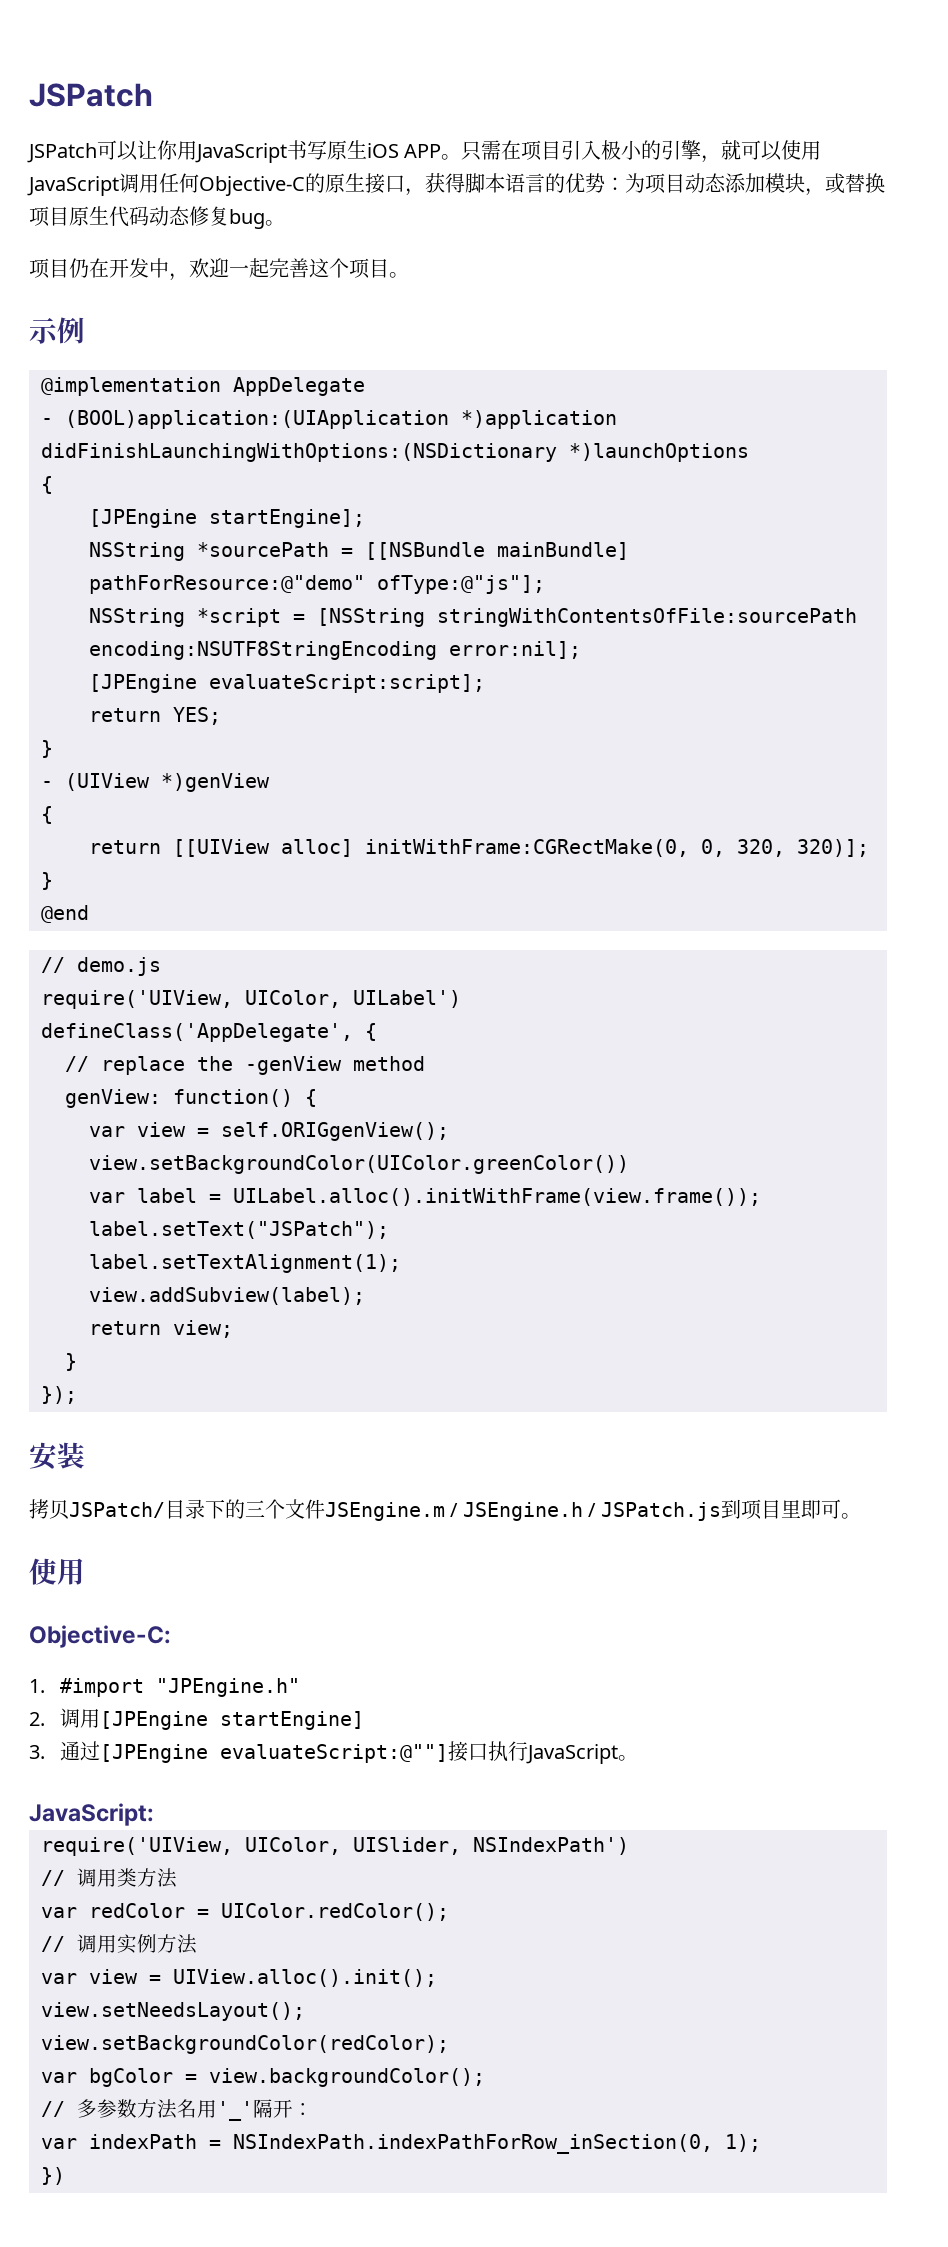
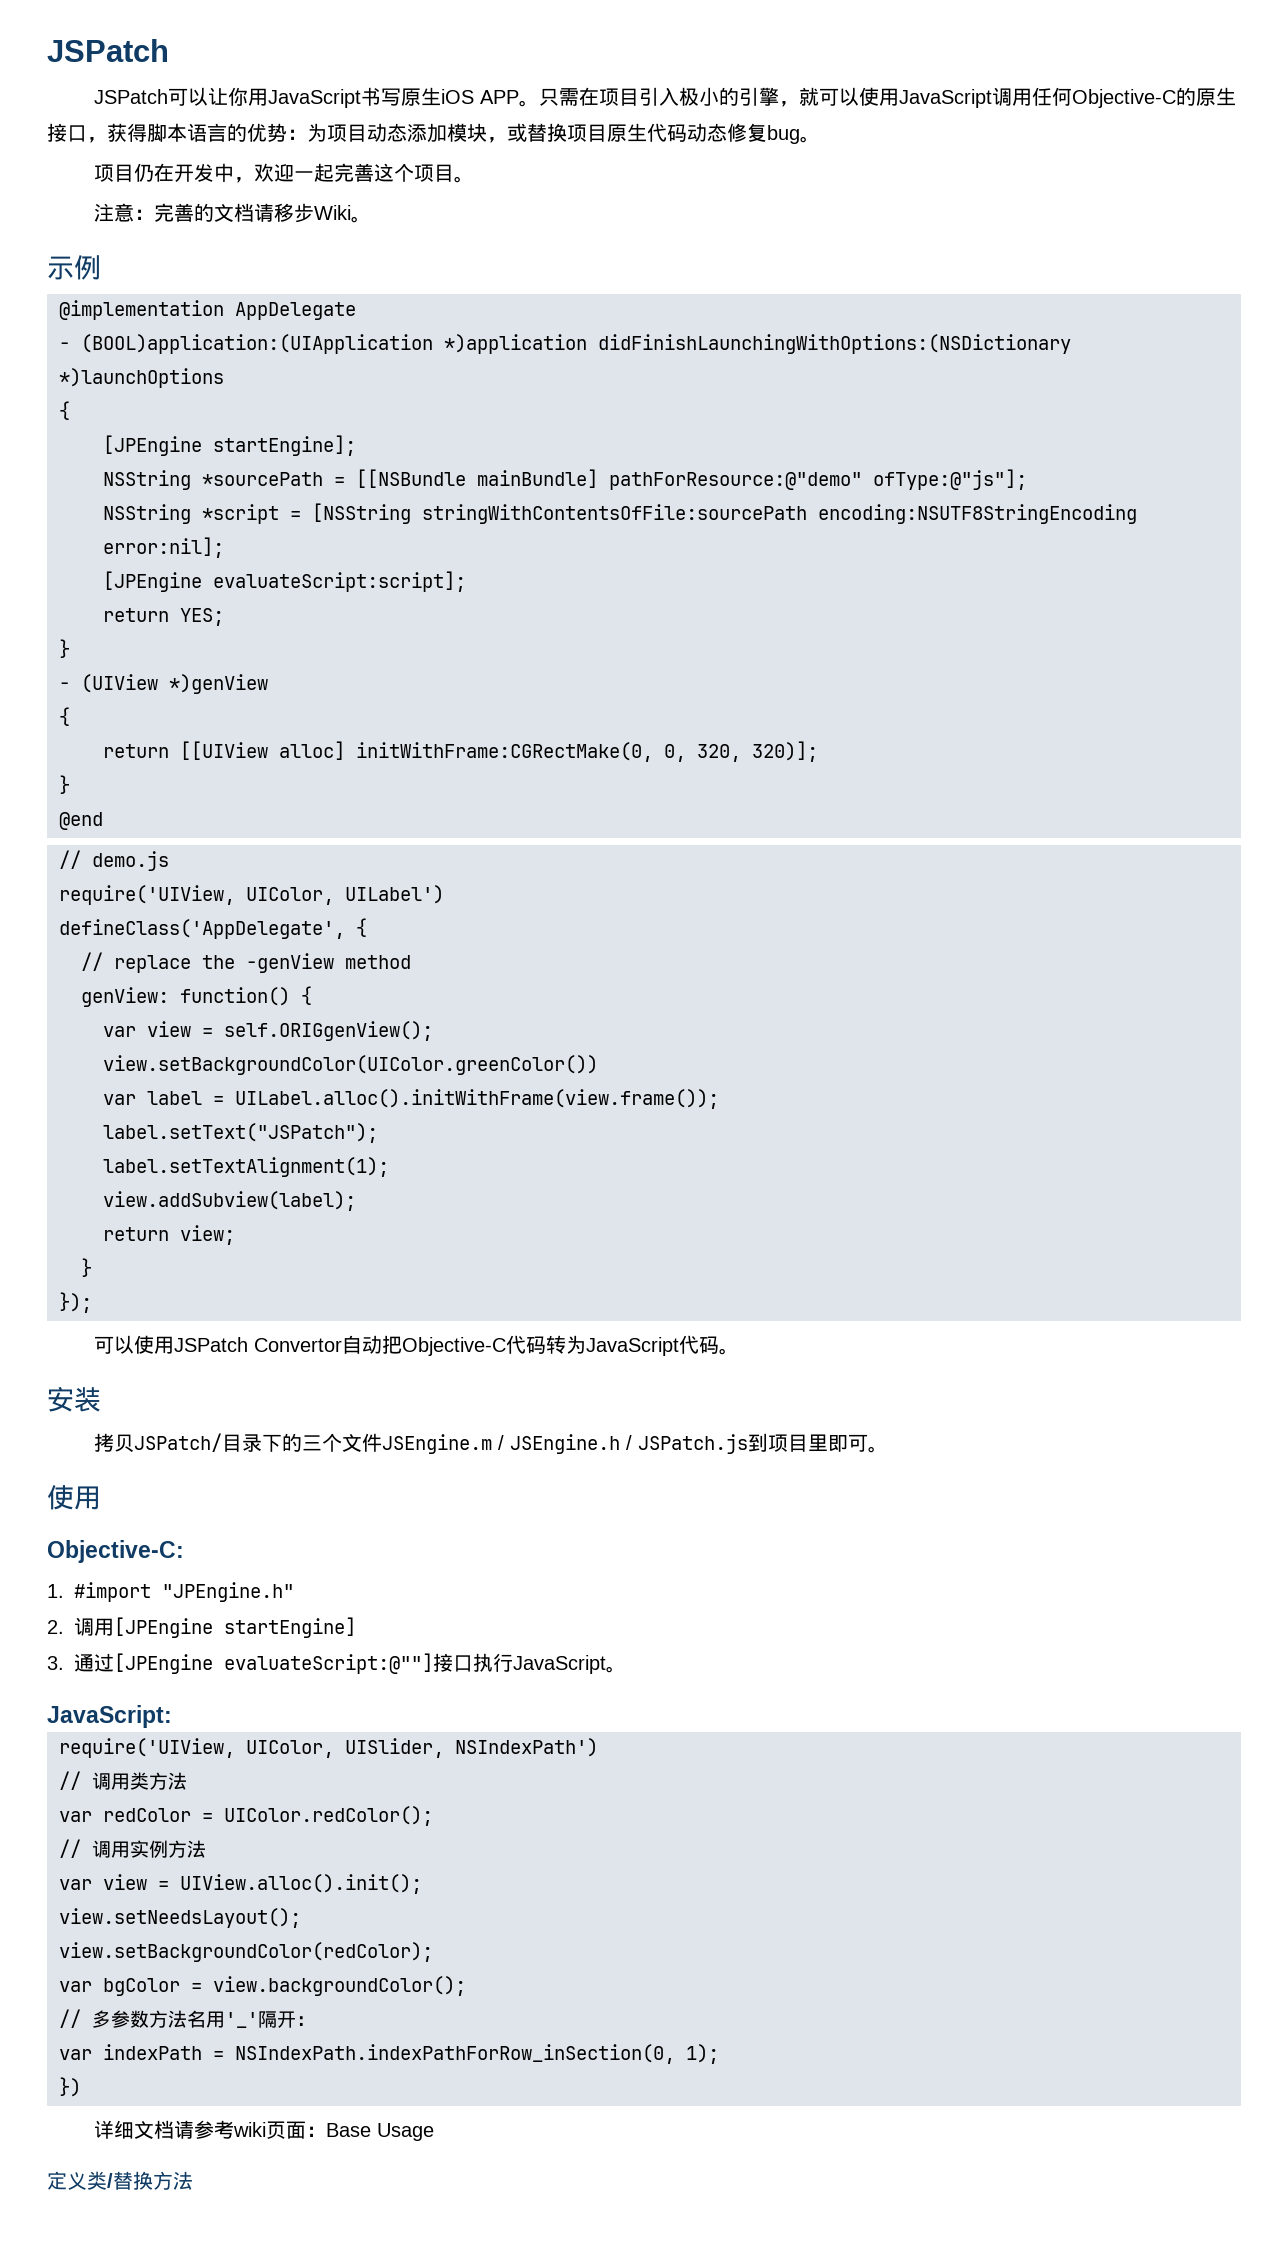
+ 注意：完善的文档请移步Wiki。
+ 可以使用JSPatch Convertor自动把Objective-C代码转为JavaScript代码。
+ 详细文档请参考wiki页面：Base Usage
+ 定义类/替换方法

